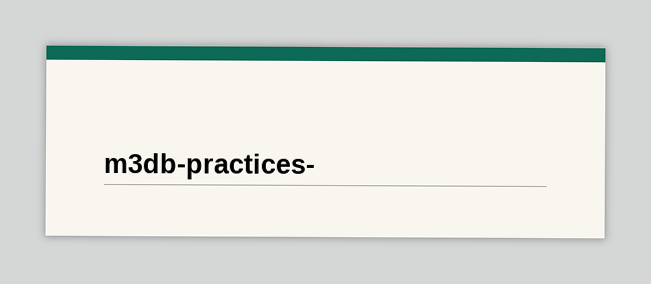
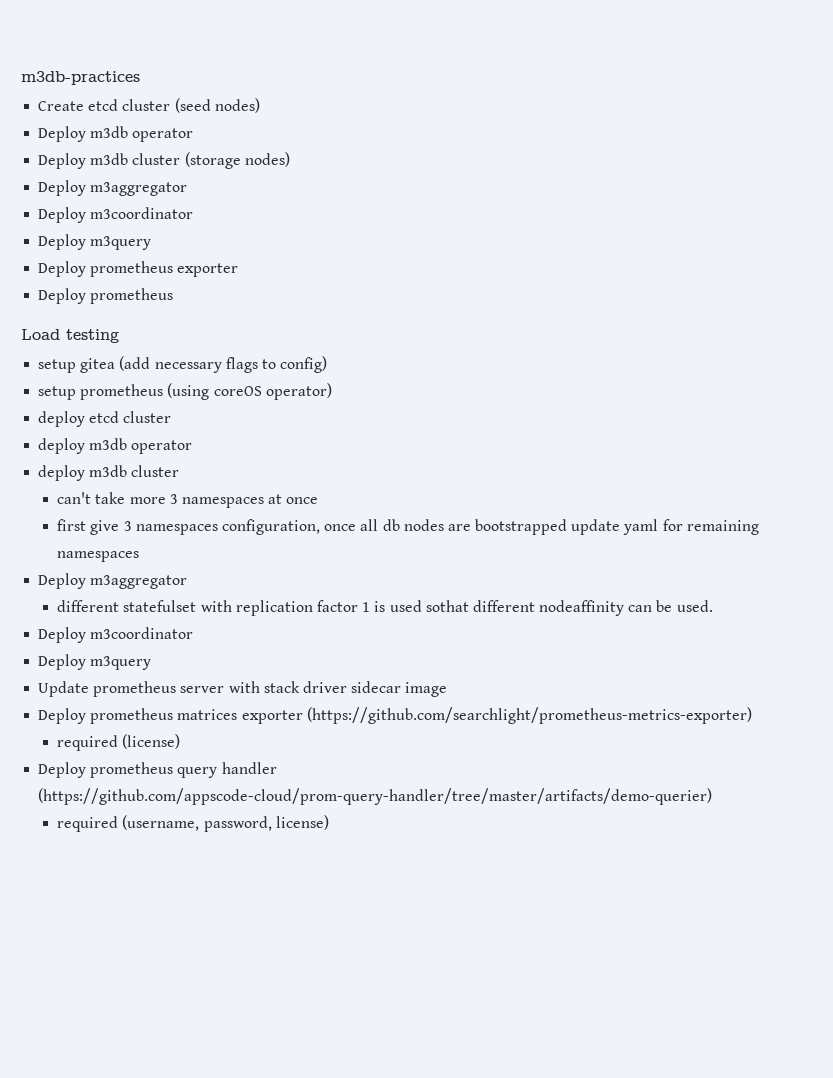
- m3db-practices-
+ m3db-practices
+ Create etcd cluster (seed nodes)
+ Deploy m3db operator
+ Deploy m3db cluster (storage nodes)
+ Deploy m3aggregator
+ Deploy m3coordinator
+ Deploy m3query
+ Deploy prometheus exporter
+ Deploy prometheus
+ Load testing
+ setup gitea (add necessary flags to config)
+ setup prometheus (using coreOS operator)
+ deploy etcd cluster
+ deploy m3db operator
+ deploy m3db cluster
+ can't take more 3 namespaces at once
+ first give 3 namespaces configuration, once all db nodes are bootstrapped update yaml for remaining namespaces
+ Deploy m3aggregator
+ different statefulset with replication factor 1 is used sothat different nodeaffinity can be used.
+ Deploy m3coordinator
+ Deploy m3query
+ Update prometheus server with stack driver sidecar image
+ Deploy prometheus matrices exporter (https://github.com/searchlight/prometheus-metrics-exporter)
+ required (license)
+ Deploy prometheus query handler (https://github.com/appscode-cloud/prom-query-handler/tree/master/artifacts/demo-querier)
+ required (username, password, license)

